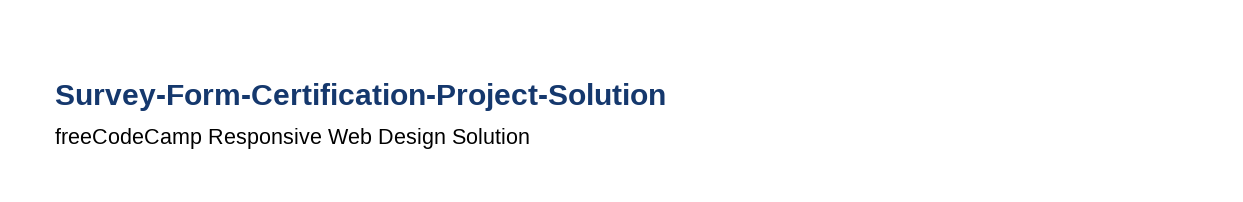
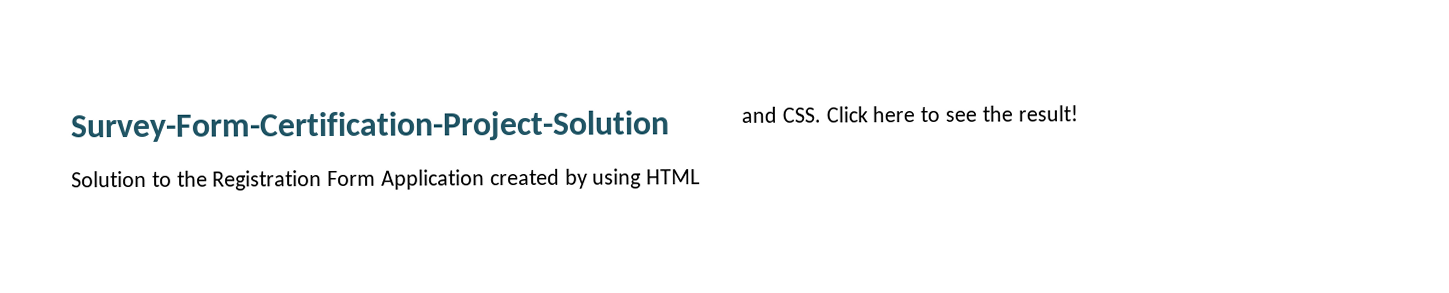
- freeCodeCamp Responsive Web Design Solution
+ Solution to the Registration Form Application created by using HTML and CSS. Click here to see the result!

